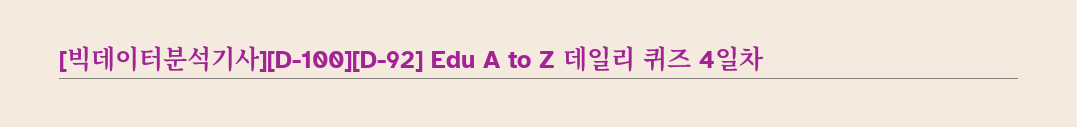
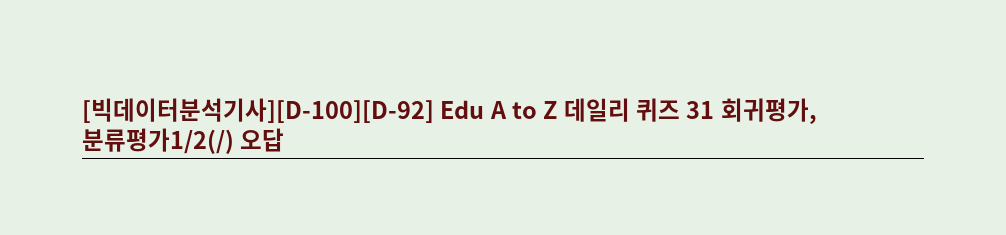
- [빅데이터분석기사][D-100][D-92] Edu A to Z 데일리 퀴즈 4일차
+ [빅데이터분석기사][D-100][D-92] Edu A to Z 데일리 퀴즈 31 회귀평가, 분류평가1/2(/) 오답

